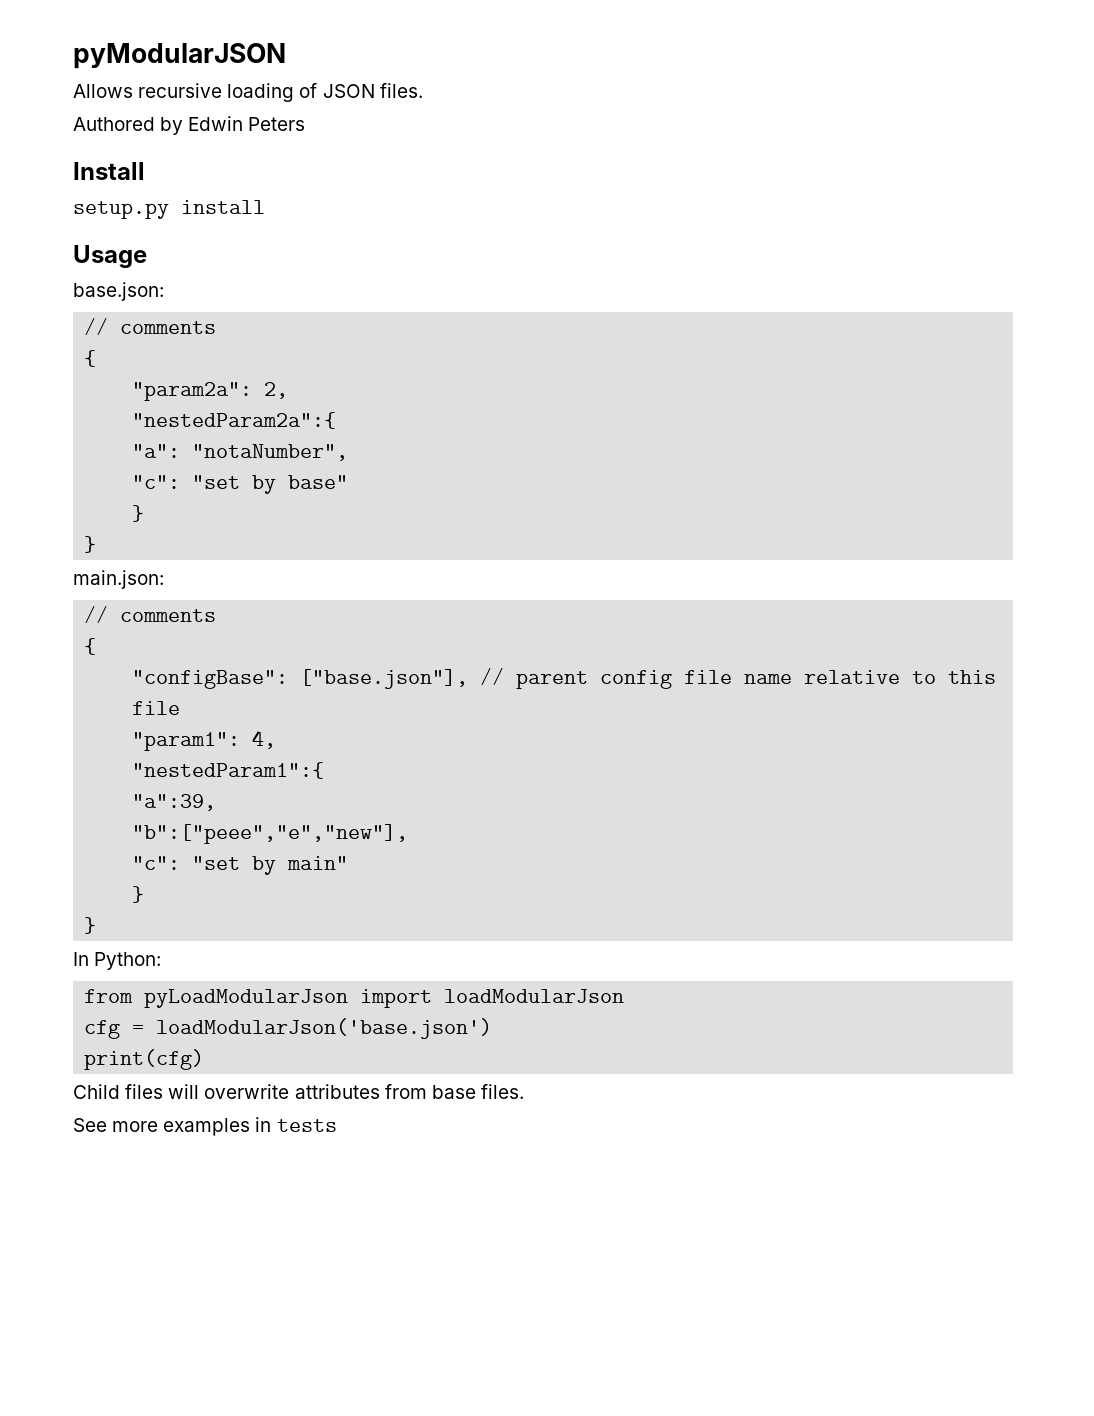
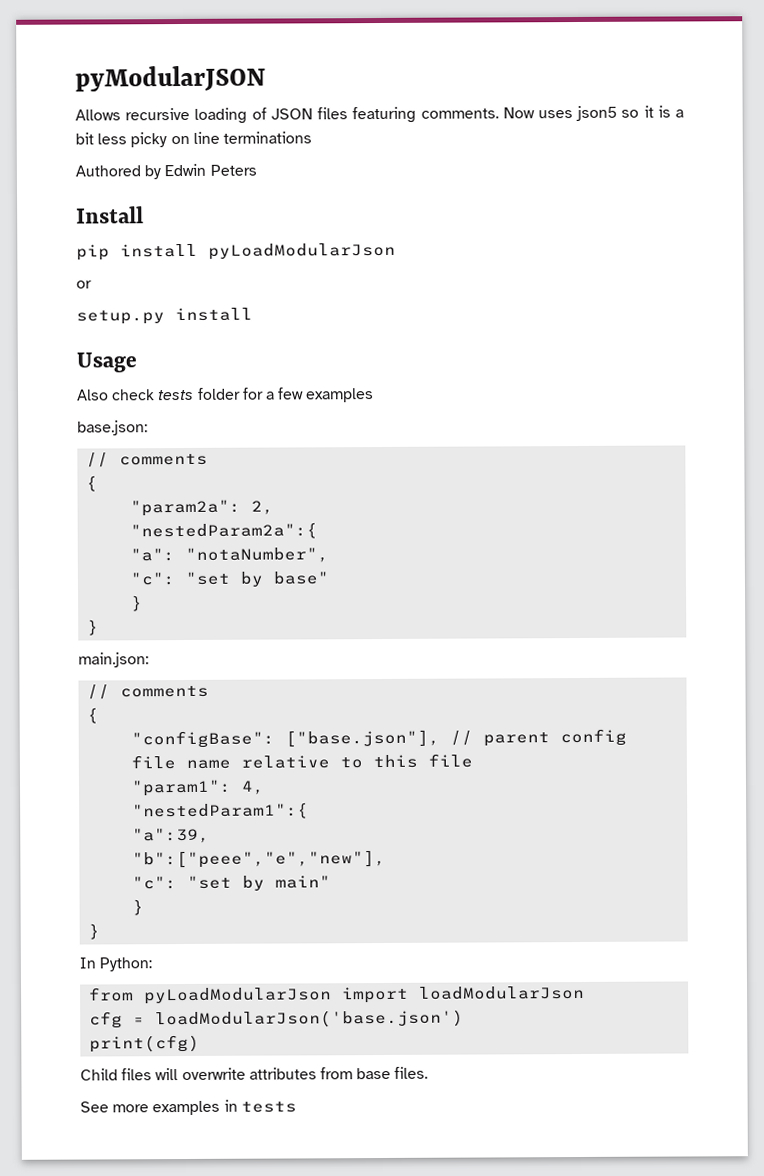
- Allows recursive loading of JSON files.
+ Allows recursive loading of JSON files featuring comments. Now uses json5 so it is a bit less picky on line terminations
+ pip install pyLoadModularJson
+ or
+ Also check tests folder for a few examples

